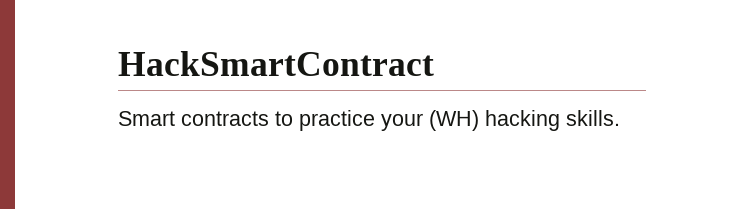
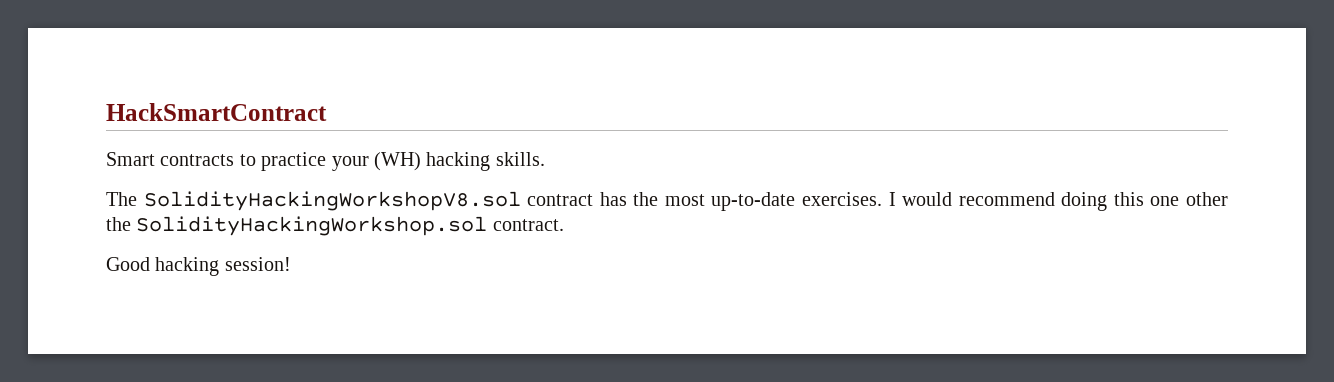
+ The SolidityHackingWorkshopV8.sol contract has the most up-to-date exercises. I would recommend doing this one other the SolidityHackingWorkshop.sol contract.
+ Good hacking session!

